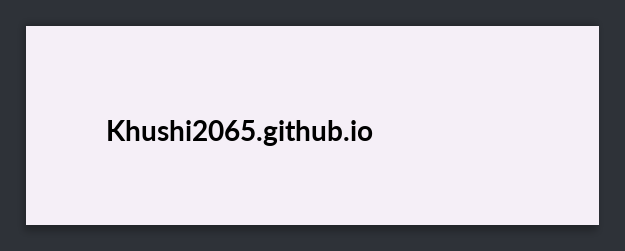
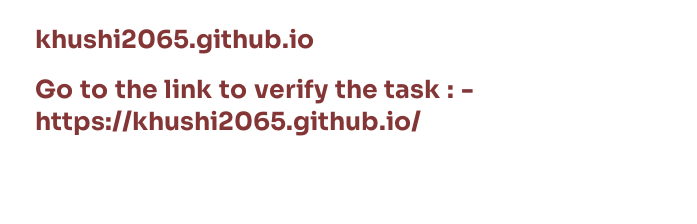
- Khushi2065.github.io
+ khushi2065.github.io
+ Go to the link to verify the task : - https://khushi2065.github.io/

